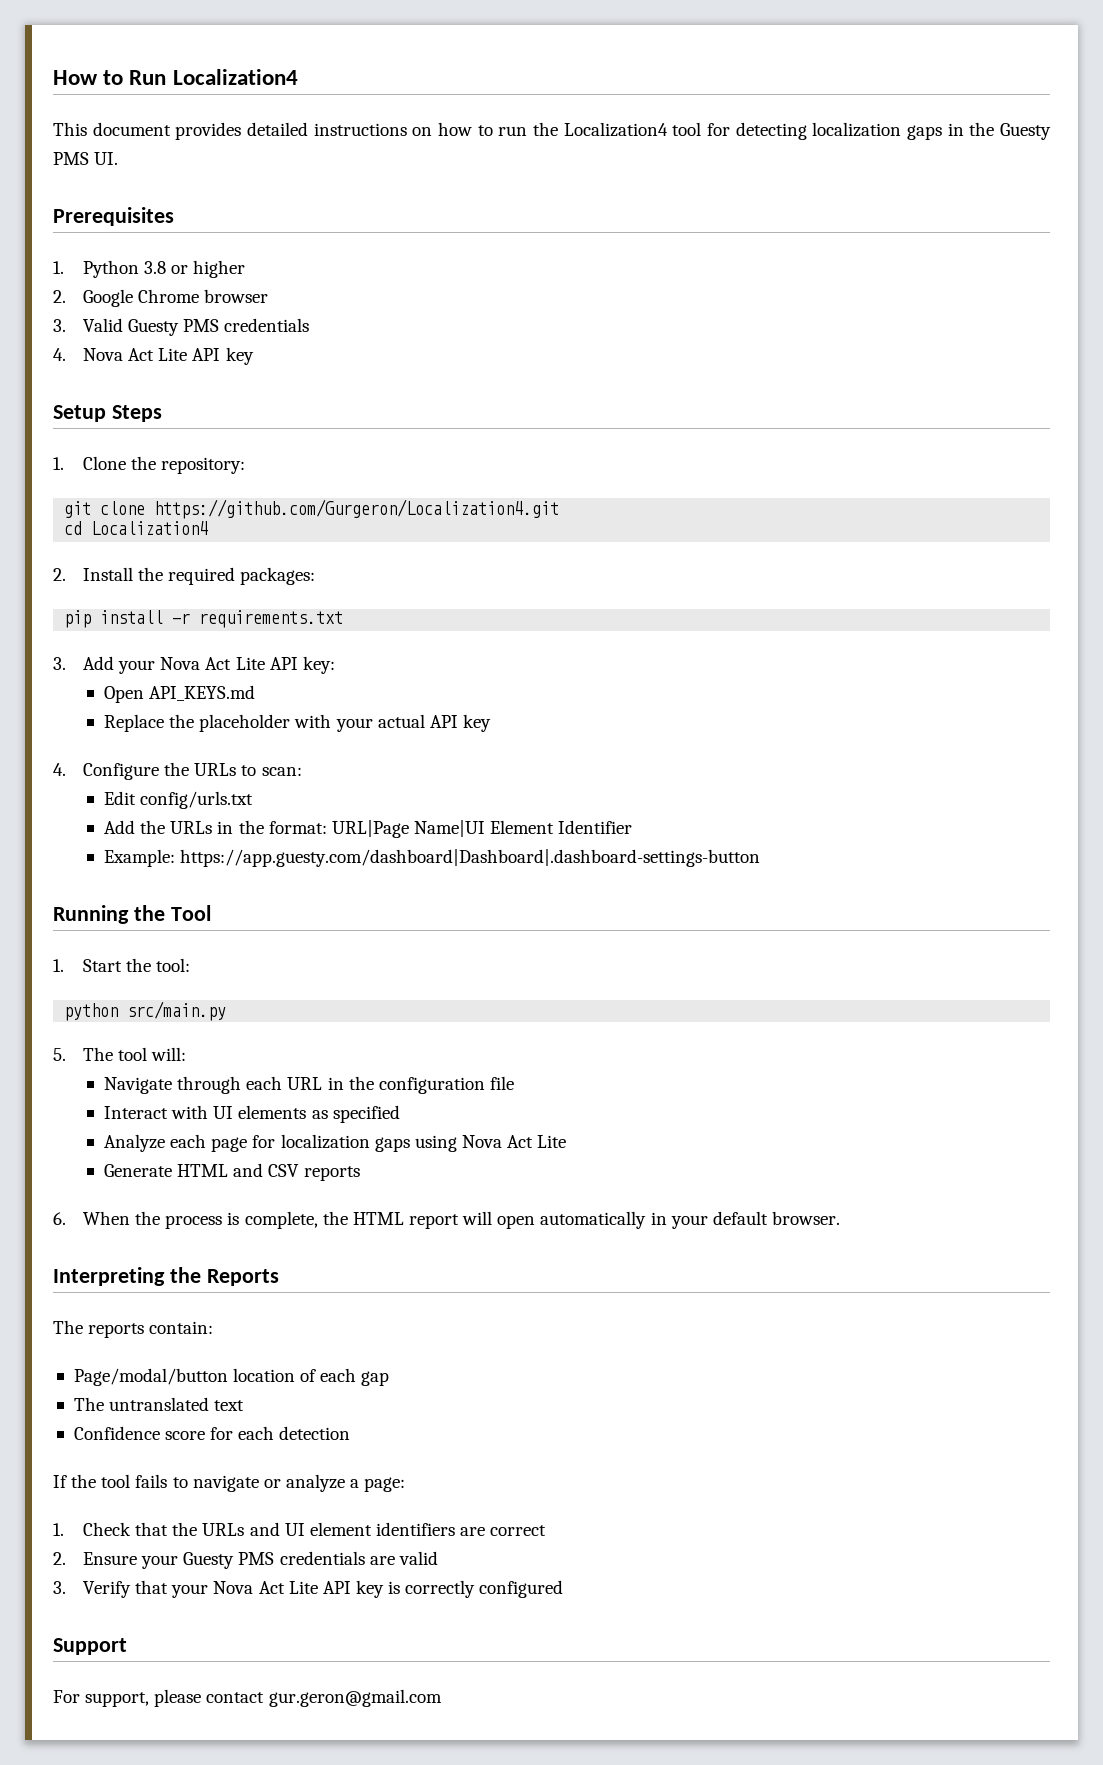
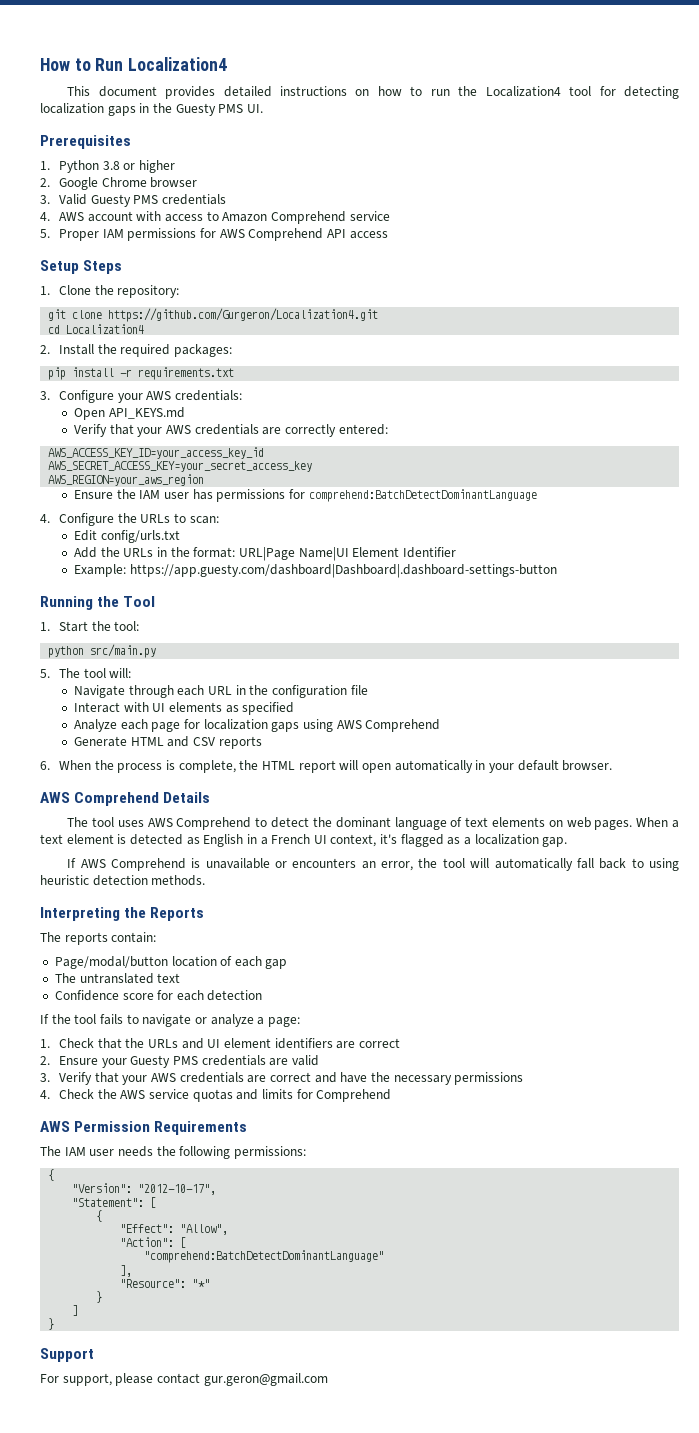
- 4. Nova Act Lite API key
+ 4. AWS account with access to Amazon Comprehend service
+ 5. Proper IAM permissions for AWS Comprehend API access
- 3. Add your Nova Act Lite API key:
+ 3. Configure your AWS credentials:
  Open API_KEYS.md
- Replace the placeholder with your actual API key
+ Verify that your AWS credentials are correctly entered:
+ AWS_ACCESS_KEY_ID=your_access_key_id
+ AWS_SECRET_ACCESS_KEY=your_secret_access_key
+ AWS_REGION=your_aws_region
+ Ensure the IAM user has permissions for comprehend:BatchDetectDominantLanguage
- Analyze each page for localization gaps using Nova Act Lite
+ Analyze each page for localization gaps using AWS Comprehend
+ AWS Comprehend Details
+ The tool uses AWS Comprehend to detect the dominant language of text elements on web pages. When a text element is detected as English in a French UI context, it's flagged as a localization gap.
+ If AWS Comprehend is unavailable or encounters an error, the tool will automatically fall back to using heuristic detection methods.
- 3. Verify that your Nova Act Lite API key is correctly configured
+ 3. Verify that your AWS credentials are correct and have the necessary permissions
+ 4. Check the AWS service quotas and limits for Comprehend
+ AWS Permission Requirements
+ The IAM user needs the following permissions:
+ {
+ "Version": "2012-10-17",
+ "Statement": [
+ {
+ "Effect": "Allow",
+ "Action": [
+ "comprehend:BatchDetectDominantLanguage"
+ ],
+ "Resource": "*"
+ }
+ ]
+ }

